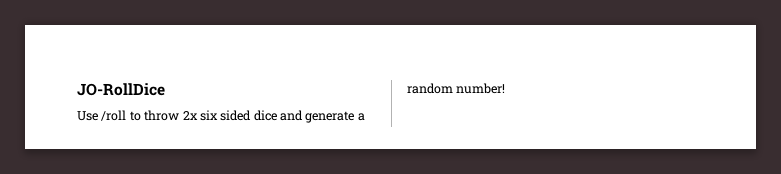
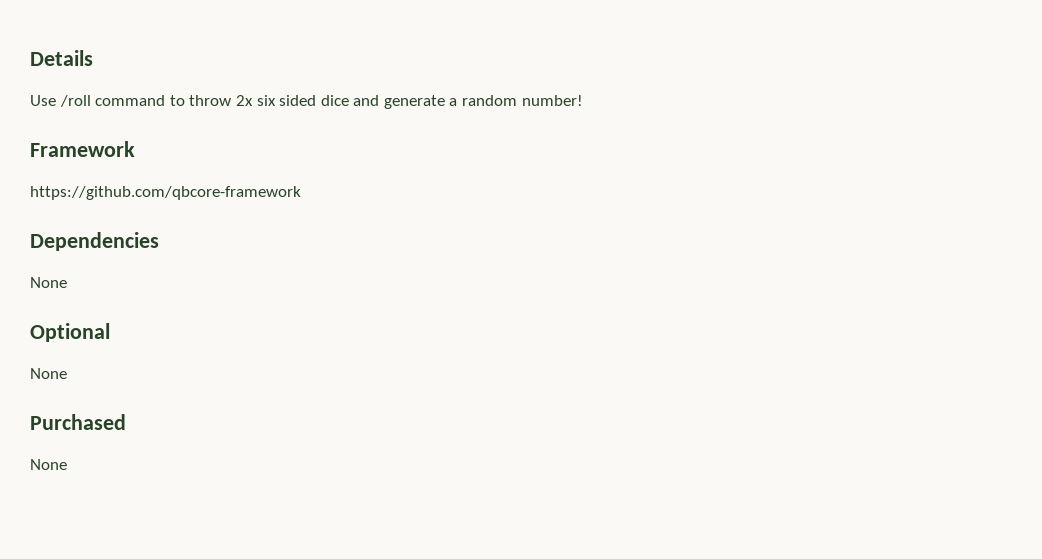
- JO-RollDice
+ Details
- Use /roll to throw 2x six sided dice and generate a random number!
+ Use /roll command to throw 2x six sided dice and generate a random number!
+ Framework
+ https://github.com/qbcore-framework
+ Dependencies
+ None
+ Optional
+ None
+ Purchased
+ None

